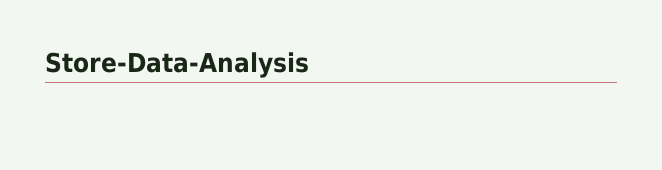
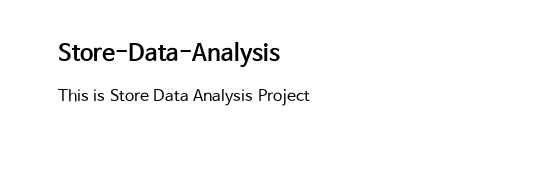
+ This is Store Data Analysis Project

